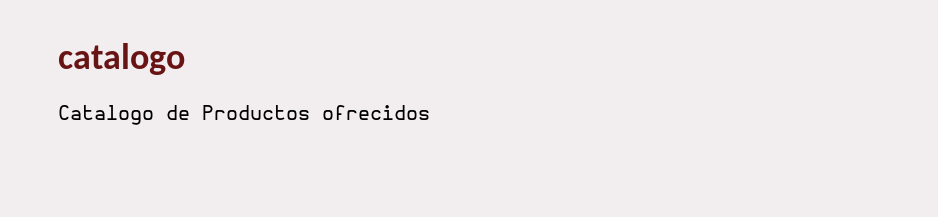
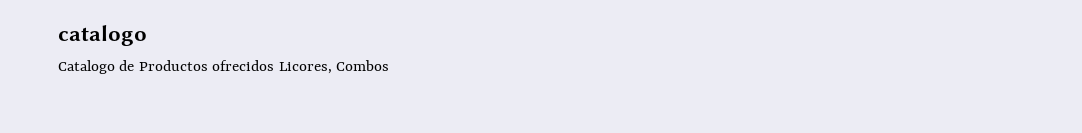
- Catalogo de Productos ofrecidos
+ Catalogo de Productos ofrecidos Licores, Combos

